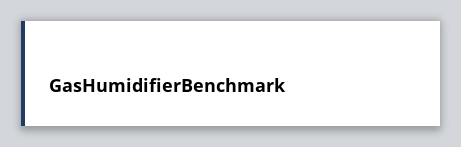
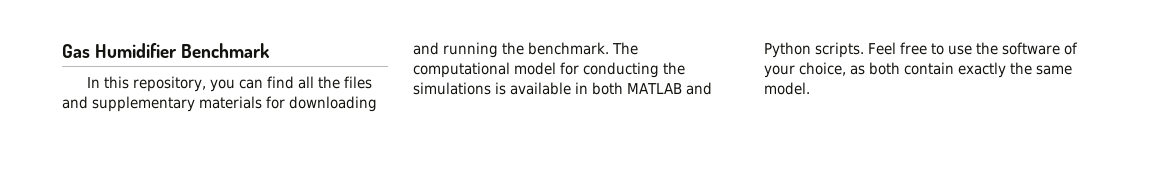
- GasHumidifierBenchmark
+ Gas Humidifier Benchmark
+ In this repository, you can find all the files and supplementary materials for downloading and running the benchmark. The computational model for conducting the simulations is available in both MATLAB and Python scripts. Feel free to use the software of your choice, as both contain exactly the same model.

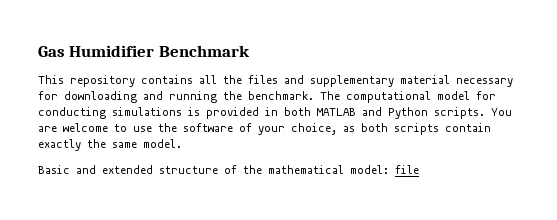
- In this repository, you can find all the files and supplementary materials for downloading and running the benchmark.
+ This repository contains all the files and supplementary material necessary for downloading and running the benchmark.
- The computational model for conducting the simulations is available in both MATLAB and Python scripts.
+ The computational model for conducting simulations is provided in both MATLAB and Python scripts.
- Feel free to use the software of your choice, as both contain exactly the same model.
+ You are welcome to use the software of your choice, as both scripts contain exactly the same model.
+ Basic and extended structure of the mathematical model: file

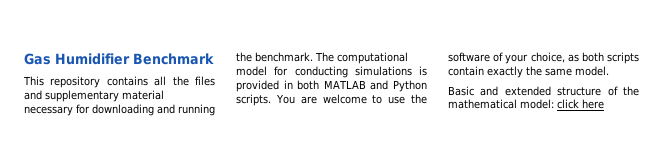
- Basic and extended structure of the mathematical model: file
+ Basic and extended structure of the mathematical model: click here

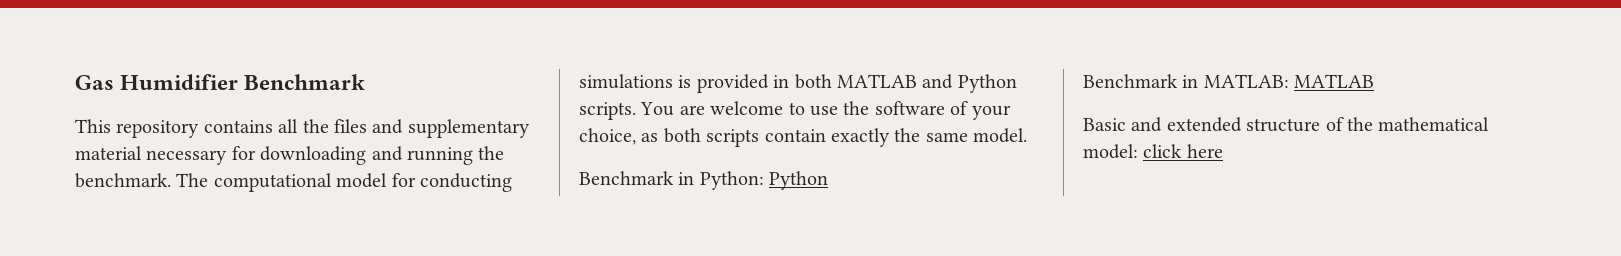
+ Benchmark in Python: Python
+ Benchmark in MATLAB: MATLAB

